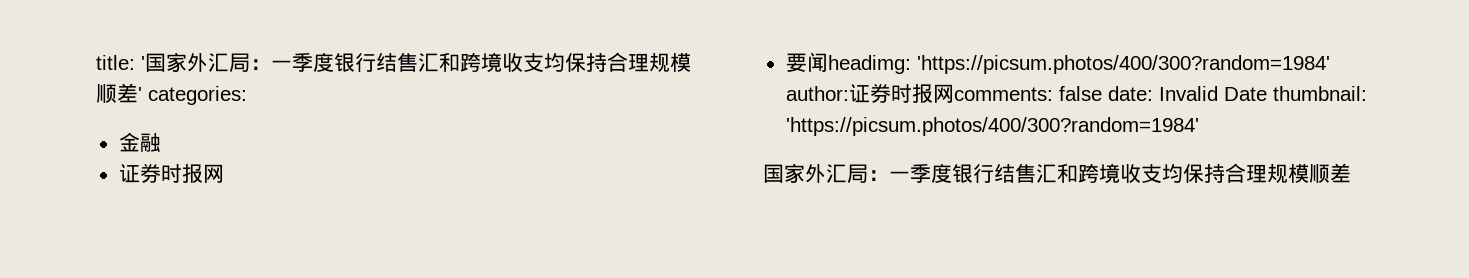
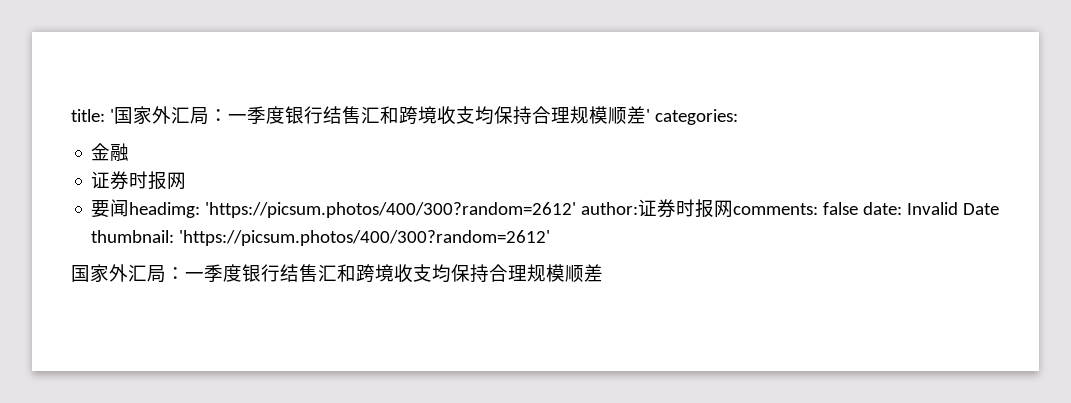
- 要闻headimg: 'https://picsum.photos/400/300?random=1984' author:证券时报网comments: false date: Invalid Date thumbnail: 'https://picsum.photos/400/300?random=1984'
+ 要闻headimg: 'https://picsum.photos/400/300?random=2612' author:证券时报网comments: false date: Invalid Date thumbnail: 'https://picsum.photos/400/300?random=2612'

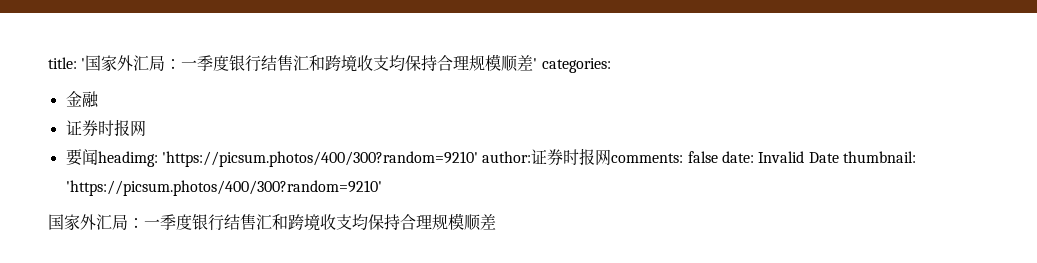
- 要闻headimg: 'https://picsum.photos/400/300?random=2612' author:证券时报网comments: false date: Invalid Date thumbnail: 'https://picsum.photos/400/300?random=2612'
+ 要闻headimg: 'https://picsum.photos/400/300?random=9210' author:证券时报网comments: false date: Invalid Date thumbnail: 'https://picsum.photos/400/300?random=9210'

